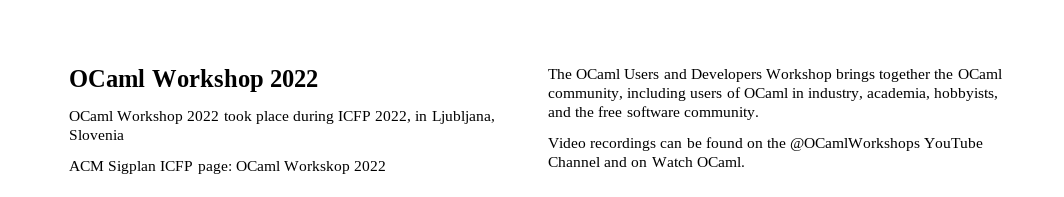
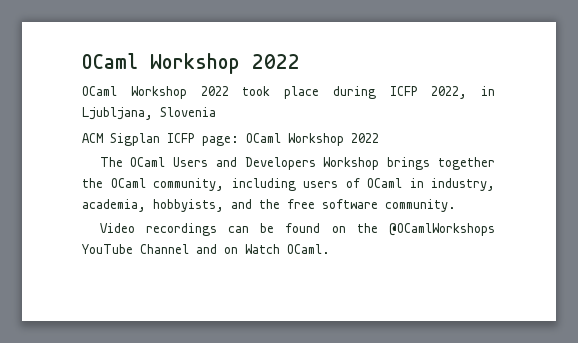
- ACM Sigplan ICFP page: OCaml Workskop 2022
+ ACM Sigplan ICFP page: OCaml Workshop 2022

